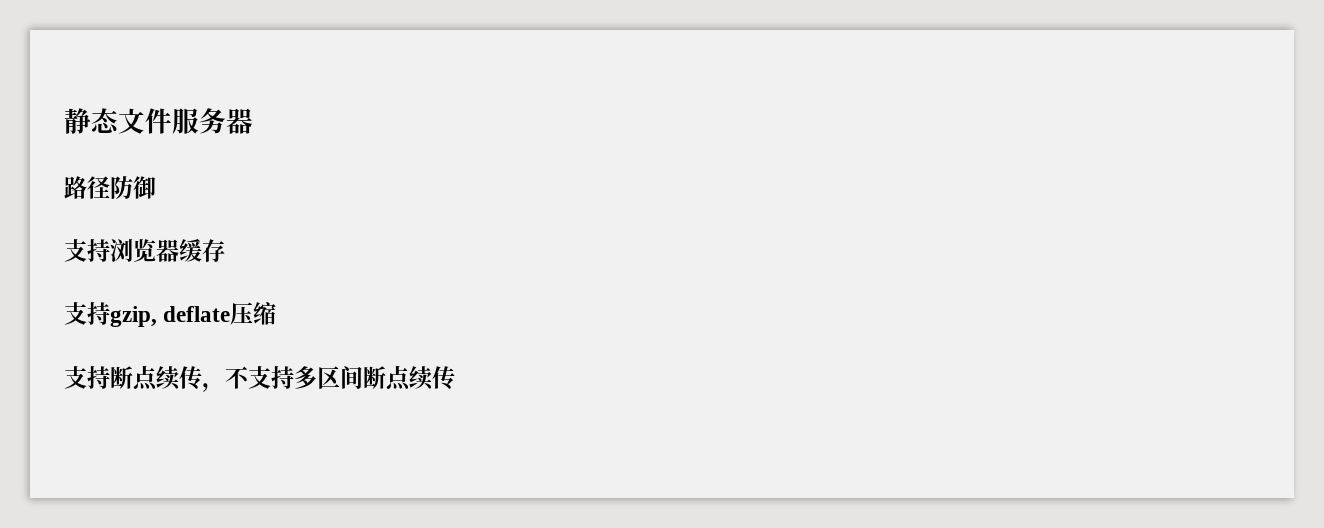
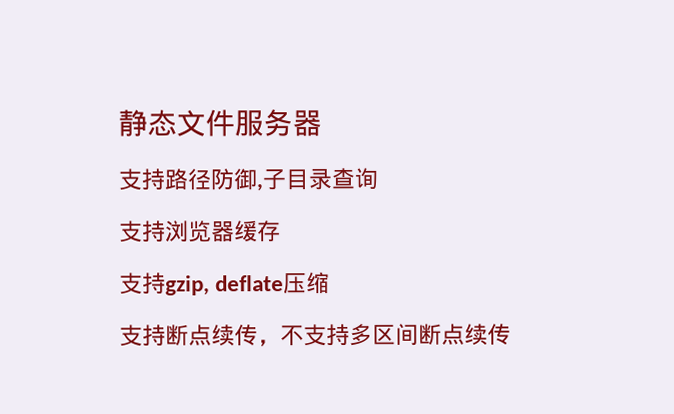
- 路径防御
+ 支持路径防御,子目录查询

